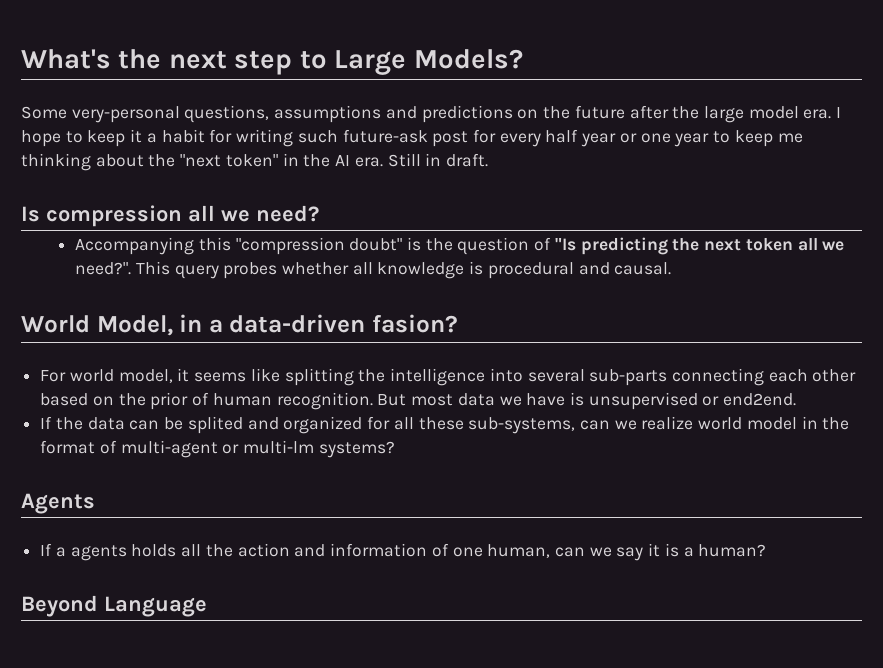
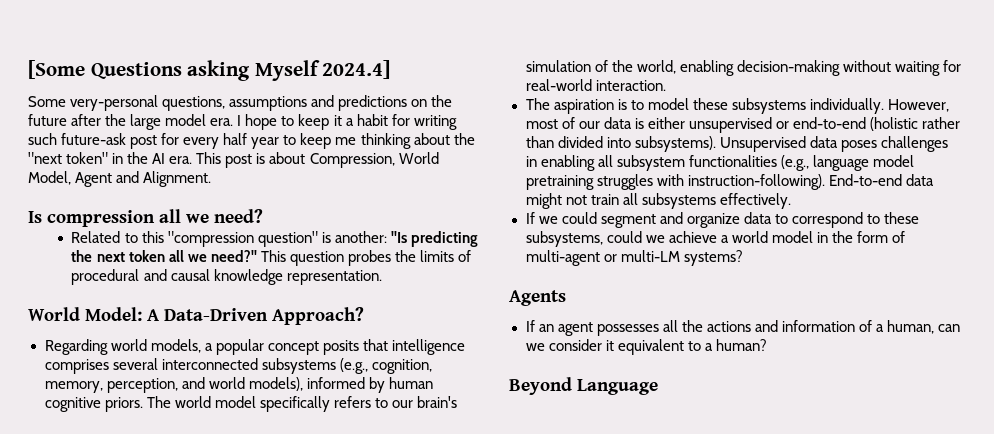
- What's the next step to Large Models?
+ [Some Questions asking Myself 2024.4]
- I hope to keep it a habit for writing such future-ask post for every half year or one year to keep me thinking about the "next token" in the AI era.
+ I hope to keep it a habit for writing such future-ask post for every half year to keep me thinking about the "next token" in the AI era.
- Still in draft.
+ This post is about Compression, World Model, Agent and Alignment.
- Accompanying this "compression doubt" is the question of "Is predicting the next token all we need?". This query probes whether all knowledge is procedural and causal.
- World Model, in a data-driven fasion?
- For world model, it seems like splitting the intelligence into several sub-parts connecting each other based on the prior of human recognition. But most data we have is unsupervised or end2end.
- If the data can be splited and organized for all these sub-systems, can we realize world model in the format of multi-agent or multi-lm systems?
+ Related to this "compression question" is another: "Is predicting the next token all we need?" This question probes the limits of procedural and causal knowledge representation.
+ World Model: A Data-Driven Approach?
+ Regarding world models, a popular concept posits that intelligence comprises several interconnected subsystems (e.g., cognition, memory, perception, and world models), informed by human cognitive priors. The world model specifically refers to our brain's simulation of the world, enabling decision-making without waiting for real-world interaction.
+ The aspiration is to model these subsystems individually. However, most of our data is either unsupervised or end-to-end (holistic rather than divided into subsystems). Unsupervised data poses challenges in enabling all subsystem functionalities (e.g., language model pretraining struggles with instruction-following). End-to-end data might not train all subsystems effectively.
+ If we could segment and organize data to correspond to these subsystems, could we achieve a world model in the form of multi-agent or multi-LM systems?
- If a agents holds all the action and information of one human, can we say it is a human?
+ If an agent possesses all the actions and information of a human, can we consider it equivalent to a human?

